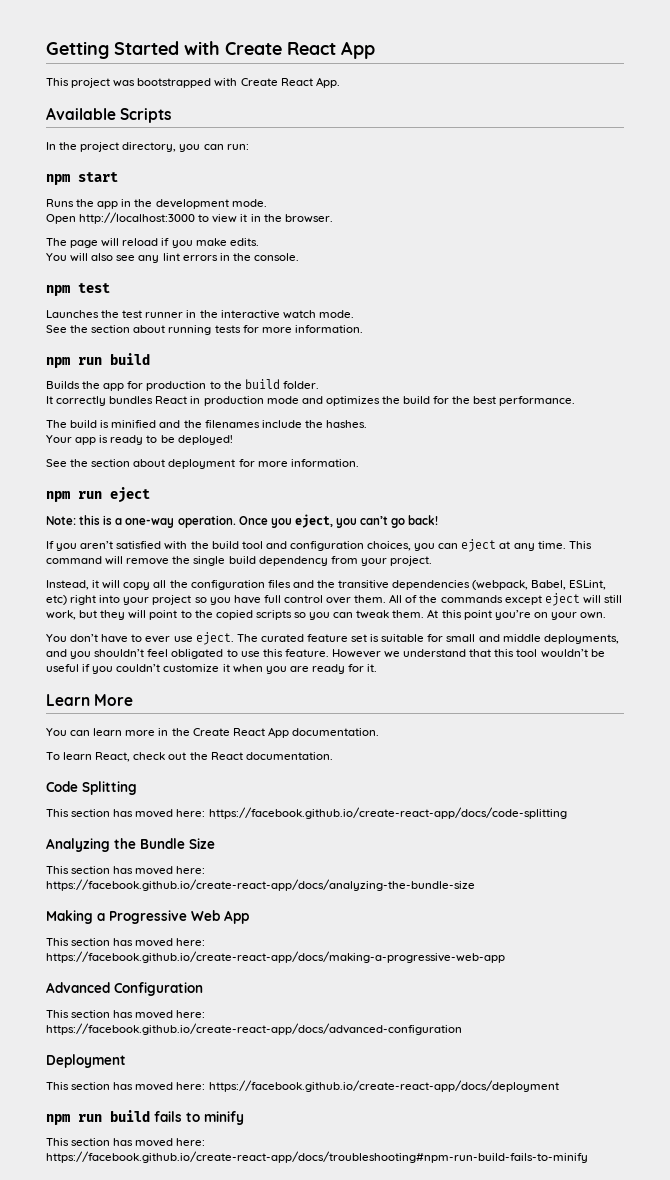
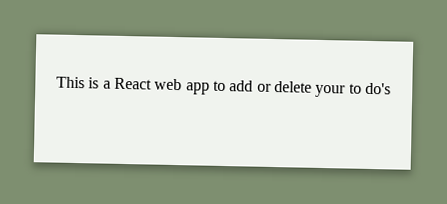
- Getting Started with Create React App
- This project was bootstrapped with Create React App.
- Available Scripts
- In the project directory, you can run:
- npm start
- Runs the app in the development mode.
- Open http://localhost:3000 to view it in the browser.
- The page will reload if you make edits.
- You will also see any lint errors in the console.
- npm test
- Launches the test runner in the interactive watch mode.
- See the section about running tests for more information.
- npm run build
- Builds the app for production to the build folder.
- It correctly bundles React in production mode and optimizes the build for the best performance.
- The build is minified and the filenames include the hashes.
- Your app is ready to be deployed!
- See the section about deployment for more information.
- npm run eject
- Note: this is a one-way operation. Once you eject, you can’t go back!
- If you aren’t satisfied with the build tool and configuration choices, you can eject at any time. This command will remove the single build dependency from your project.
- Instead, it will copy all the configuration files and the transitive dependencies (webpack, Babel, ESLint, etc) right into your project so you have full control over them. All of the commands except eject will still work, but they will point to the copied scripts so you can tweak them. At this point you’re on your own.
- You don’t have to ever use eject. The curated feature set is suitable for small and middle deployments, and you shouldn’t feel obligated to use this feature. However we understand that this tool wouldn’t be useful if you couldn’t customize it when you are ready for it.
- Learn More
- You can learn more in the Create React App documentation.
- To learn React, check out the React documentation.
- Code Splitting
- This section has moved here: https://facebook.github.io/create-react-app/docs/code-splitting
- Analyzing the Bundle Size
- This section has moved here: https://facebook.github.io/create-react-app/docs/analyzing-the-bundle-size
- Making a Progressive Web App
- This section has moved here: https://facebook.github.io/create-react-app/docs/making-a-progressive-web-app
- Advanced Configuration
- This section has moved here: https://facebook.github.io/create-react-app/docs/advanced-configuration
- Deployment
- This section has moved here: https://facebook.github.io/create-react-app/docs/deployment
- npm run build fails to minify
- This section has moved here: https://facebook.github.io/create-react-app/docs/troubleshooting#npm-run-build-fails-to-minify
+ This is a React web app to add or delete your to do's

